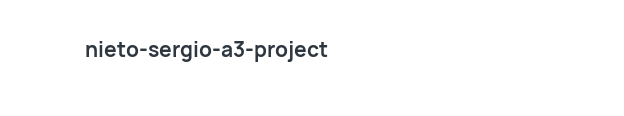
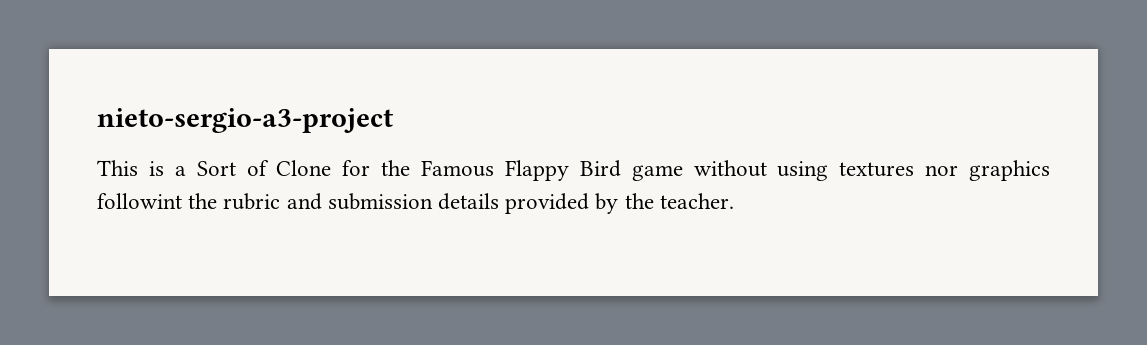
+ This is a Sort of Clone for the Famous Flappy Bird game without using textures nor graphics followint the rubric and submission details provided by the teacher.

